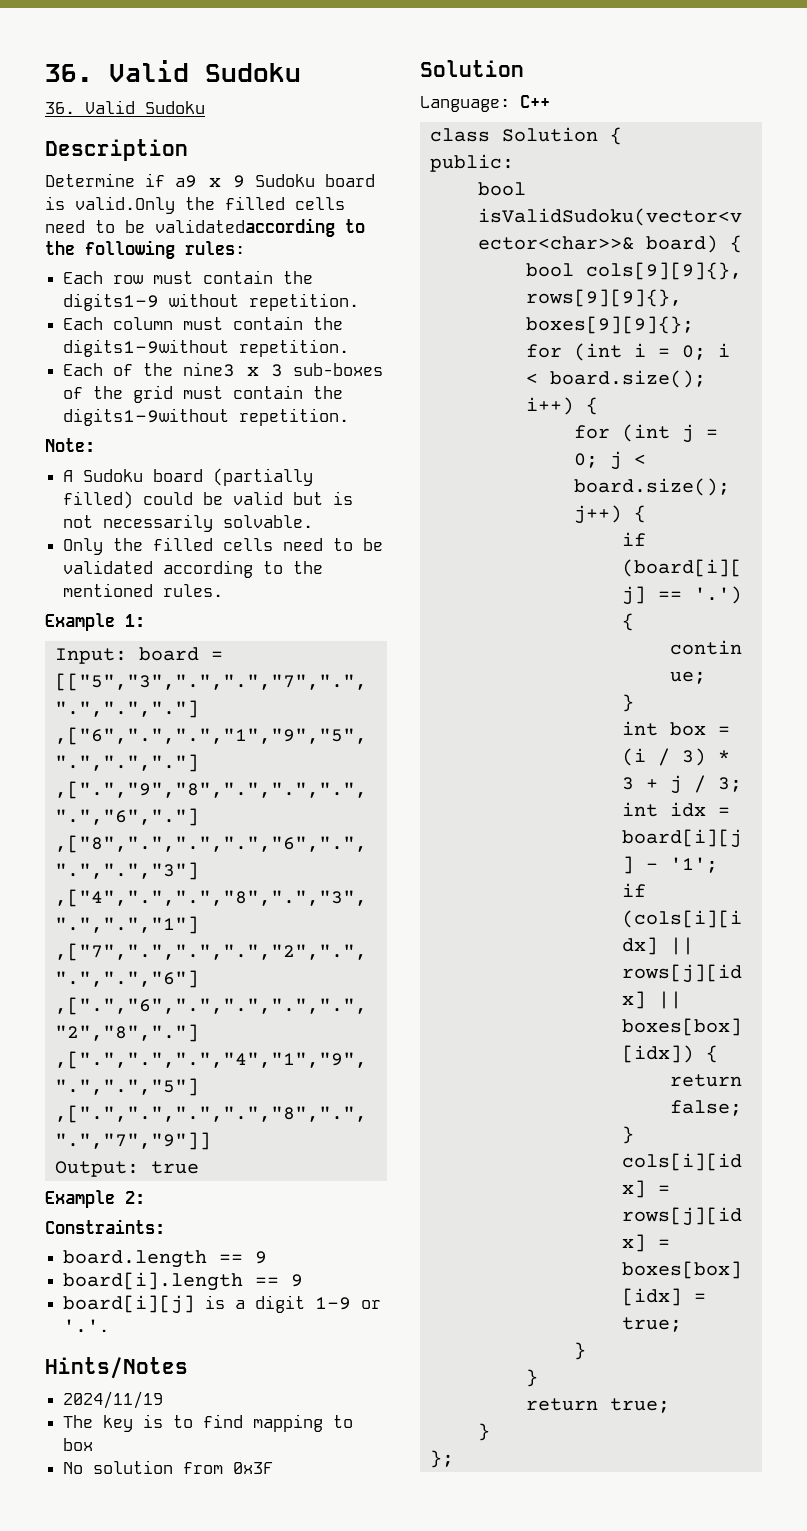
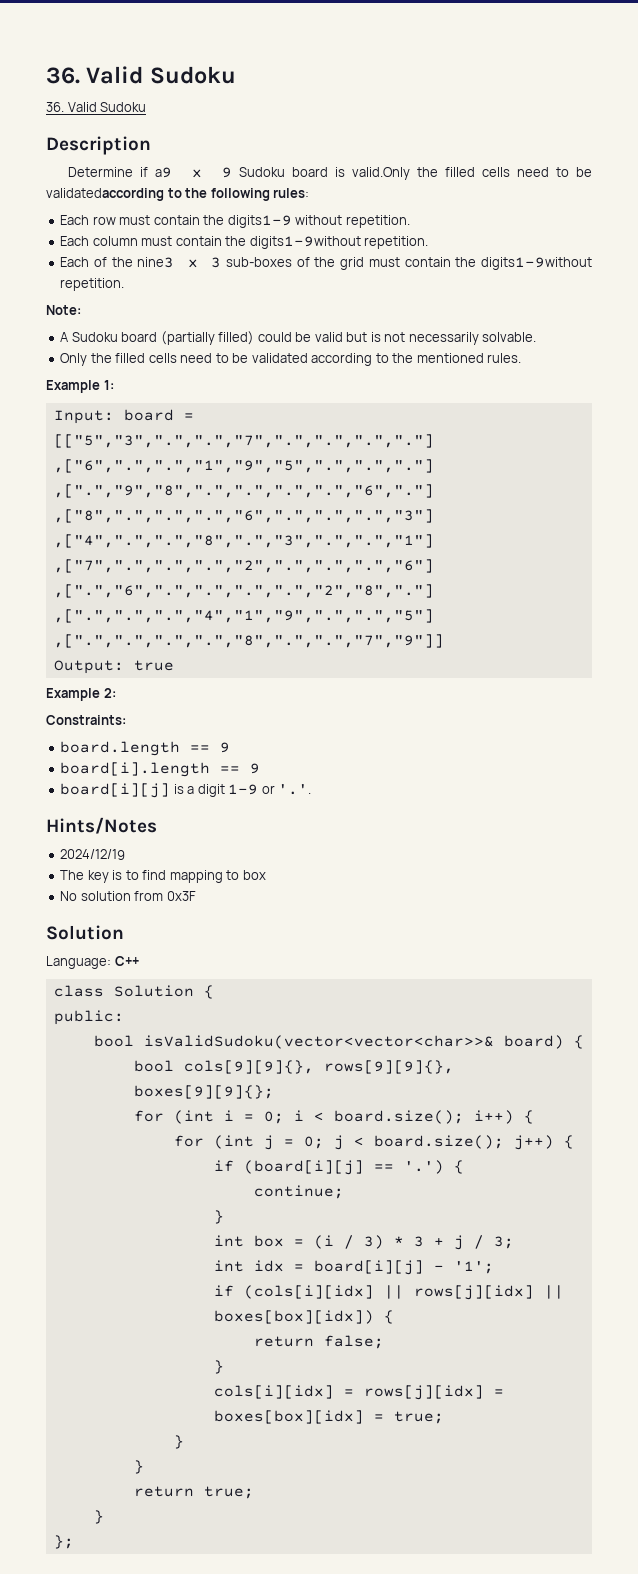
- 2024/11/19
+ 2024/12/19

